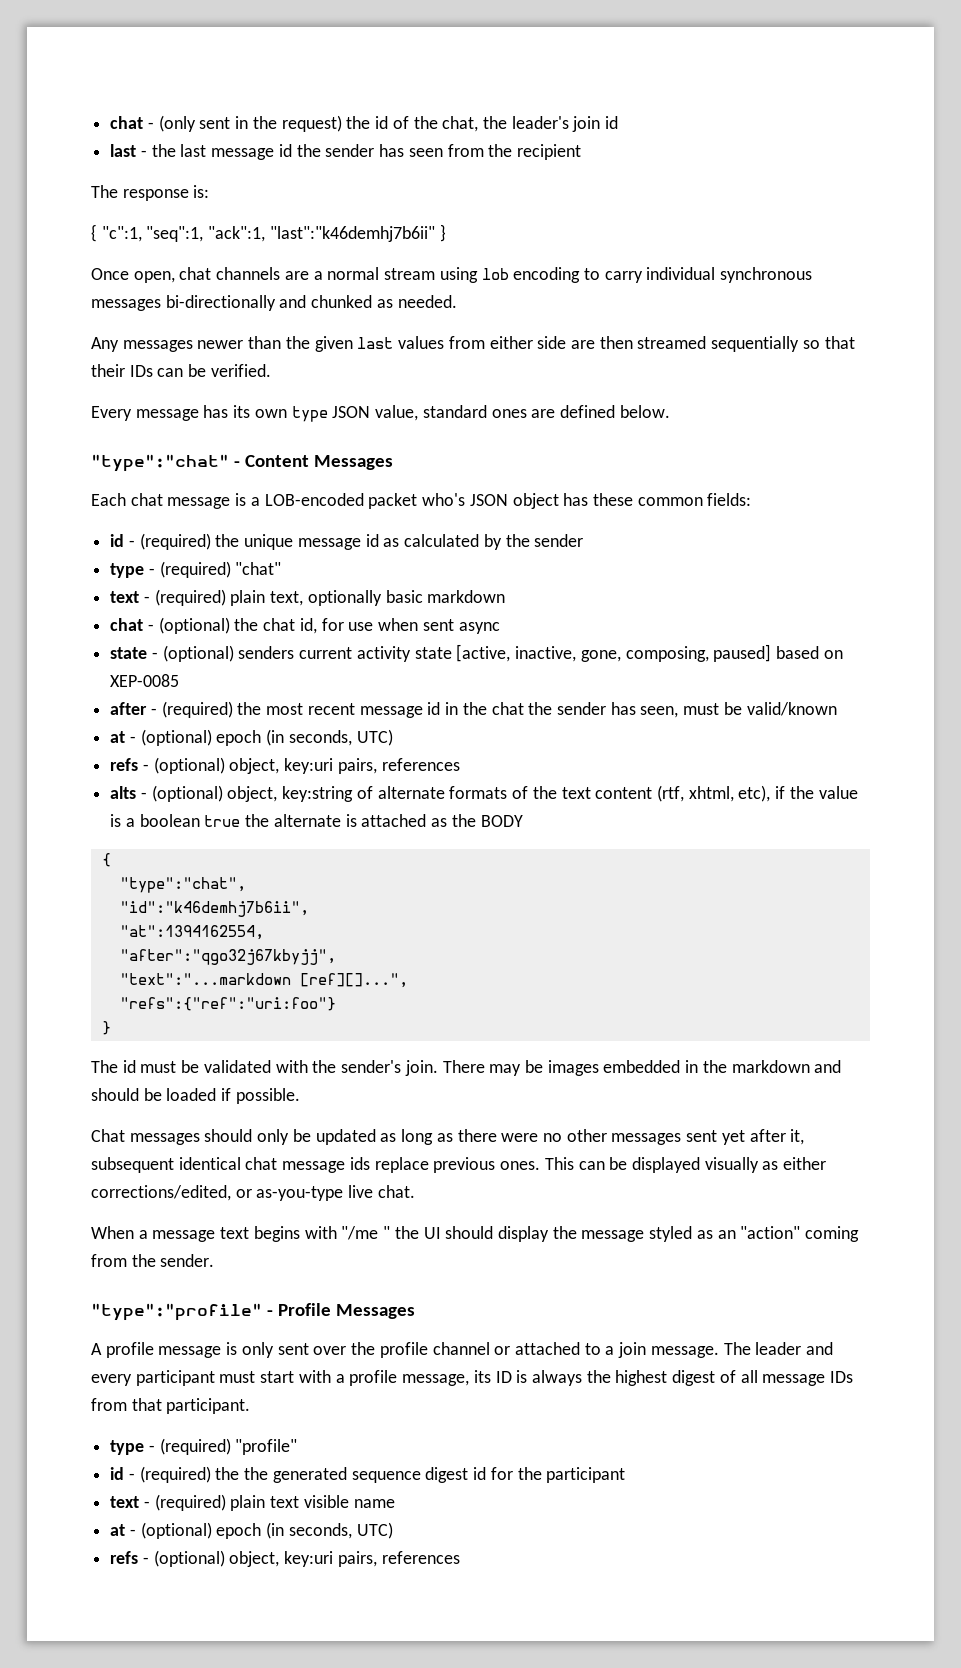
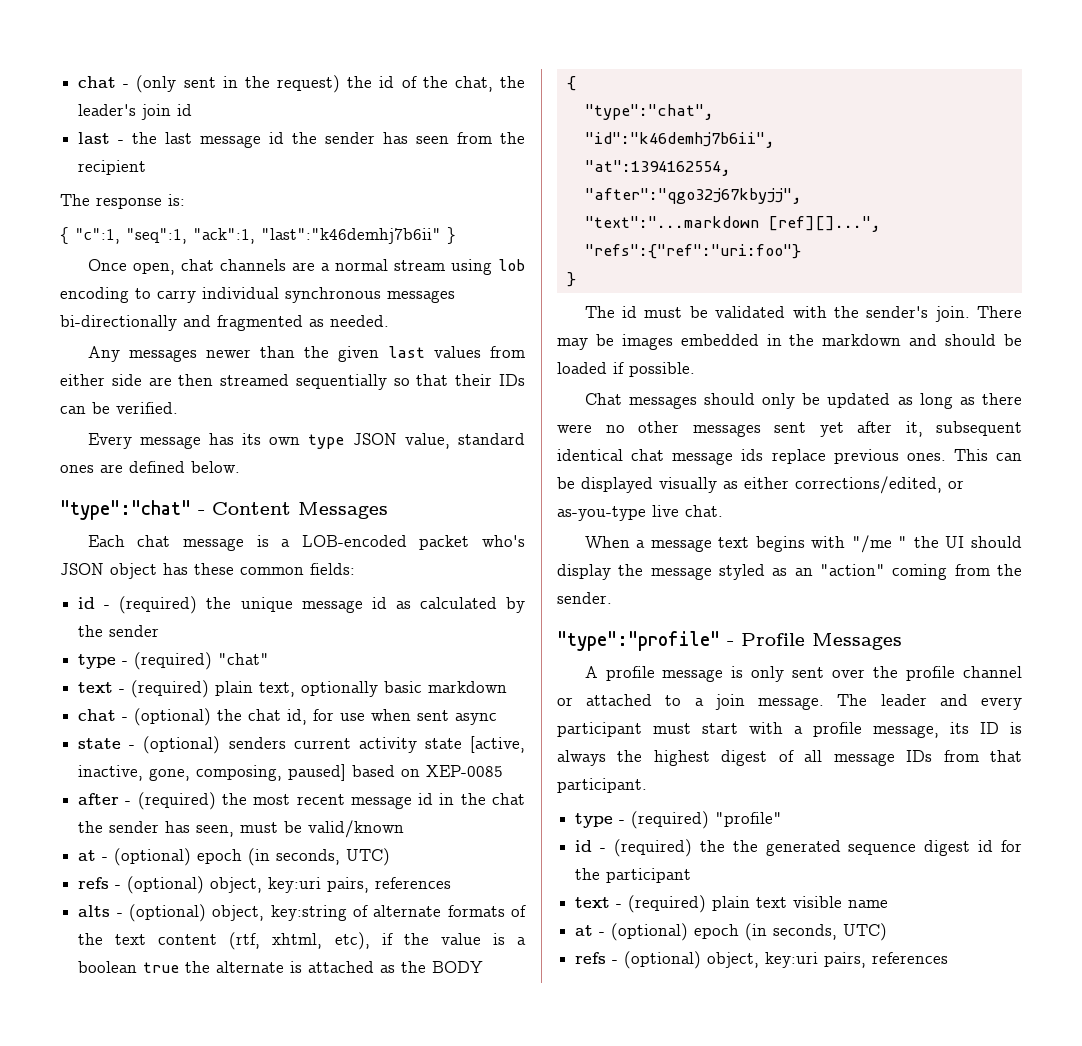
- Once open, chat channels are a normal stream using lob encoding to carry individual synchronous messages bi-directionally and chunked as needed.
+ Once open, chat channels are a normal stream using lob encoding to carry individual synchronous messages bi-directionally and fragmented as needed.

